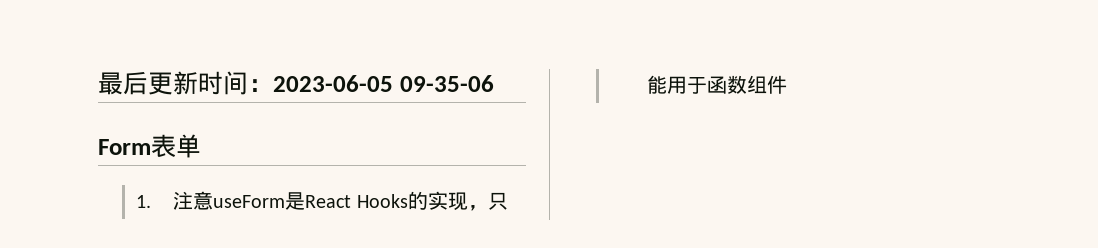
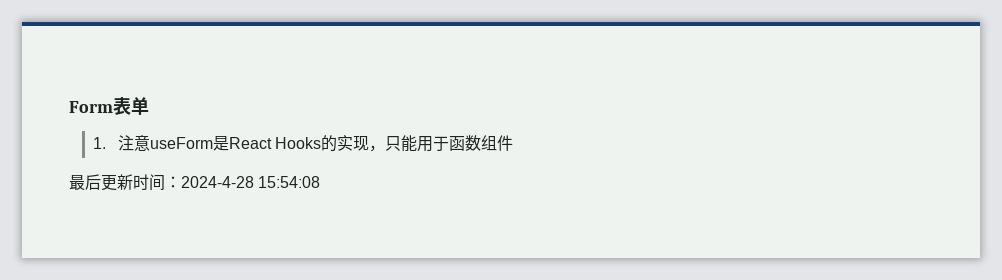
- 最后更新时间：2023-06-05 09-35-06
+ 最后更新时间：2024-4-28 15:54:08

